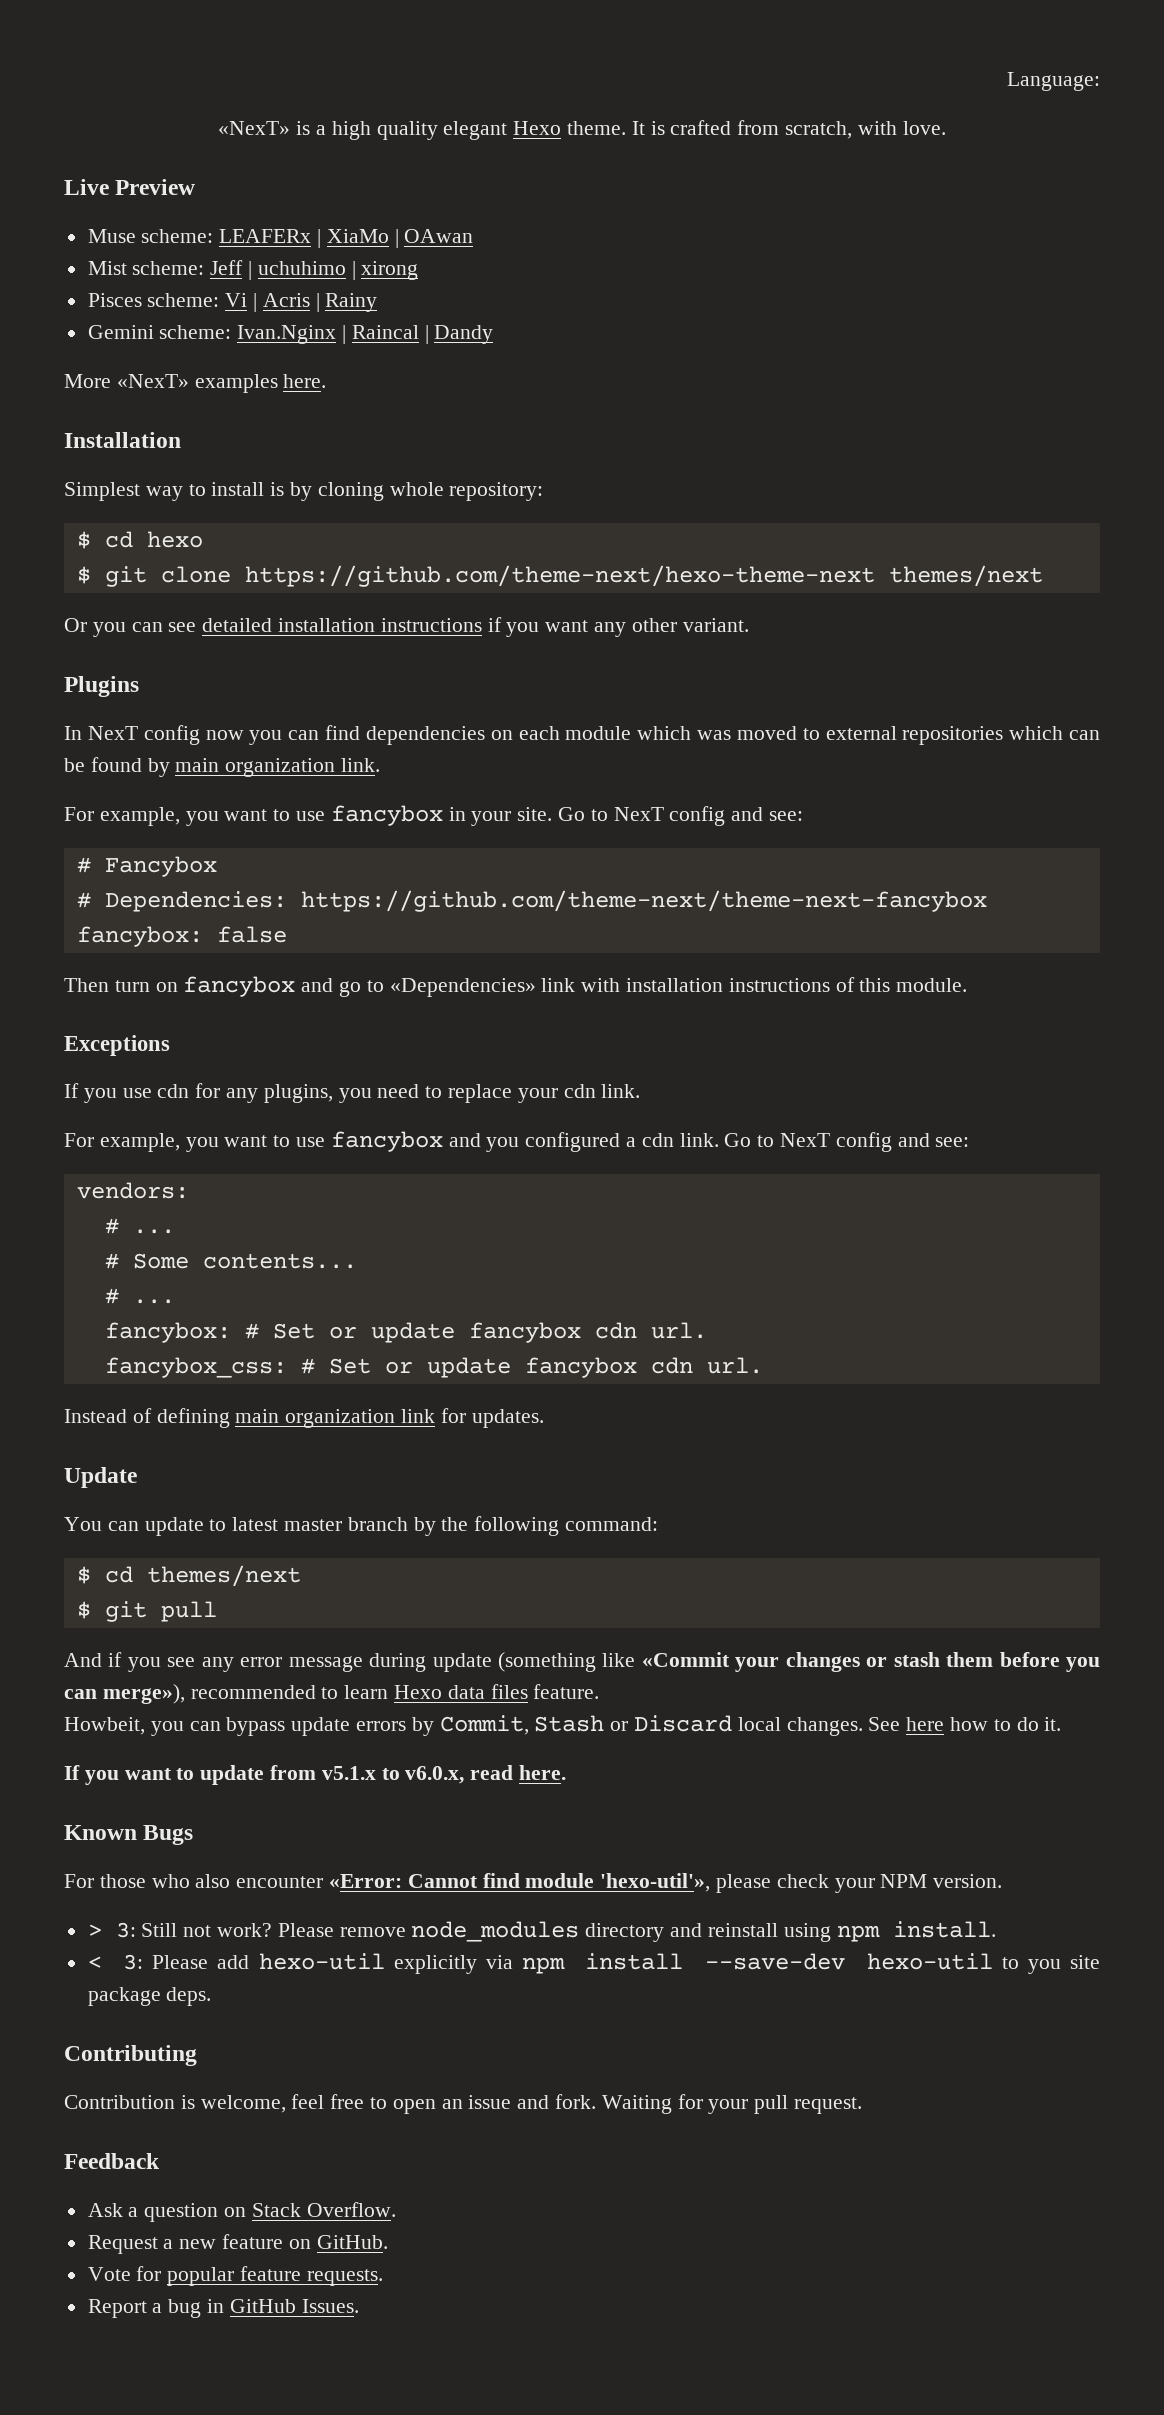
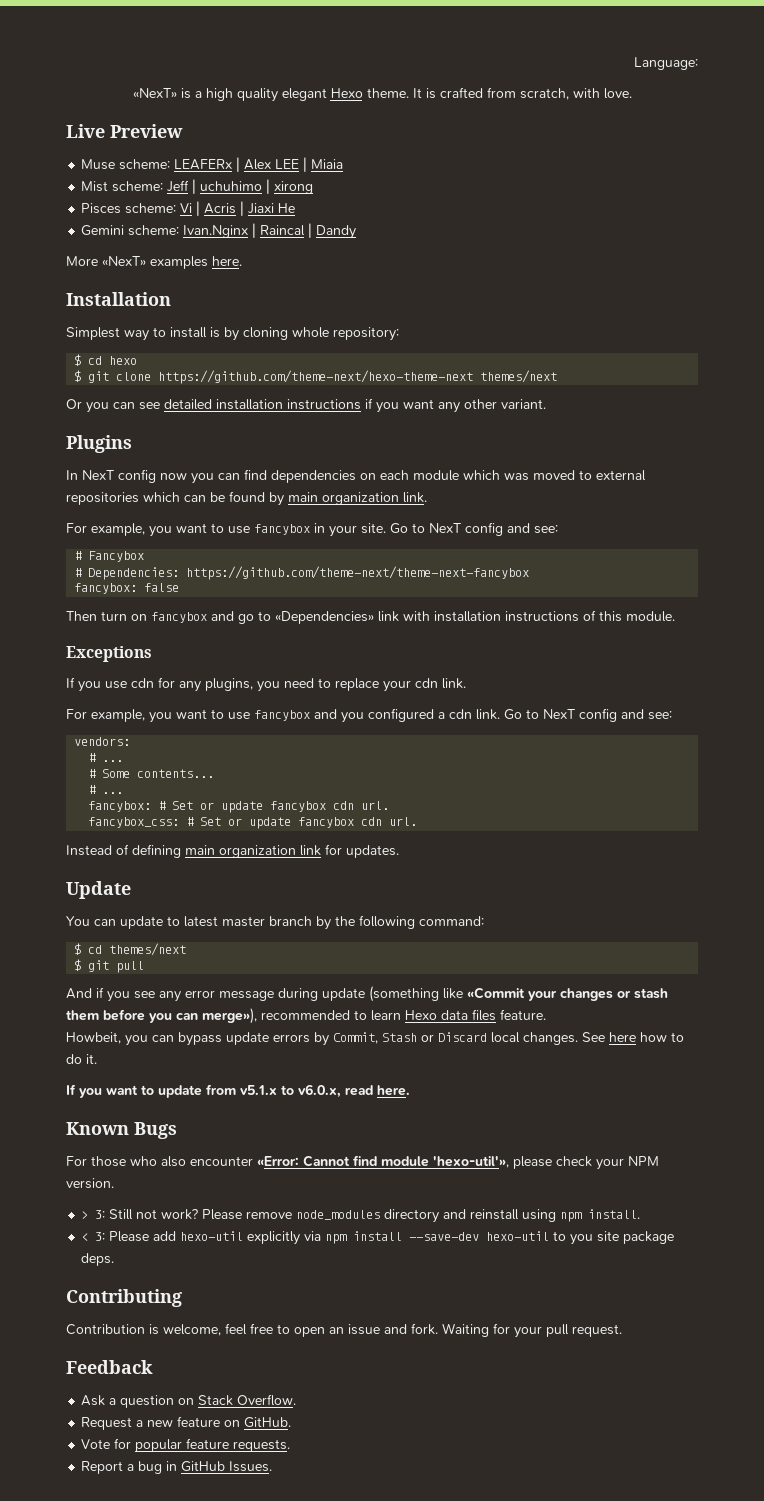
- Muse scheme: LEAFERx | XiaMo | OAwan
+ Muse scheme: LEAFERx | Alex LEE | Miaia
- Pisces scheme: Vi | Acris | Rainy
+ Pisces scheme: Vi | Acris | Jiaxi He

